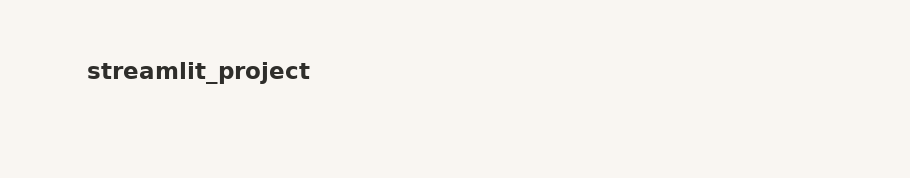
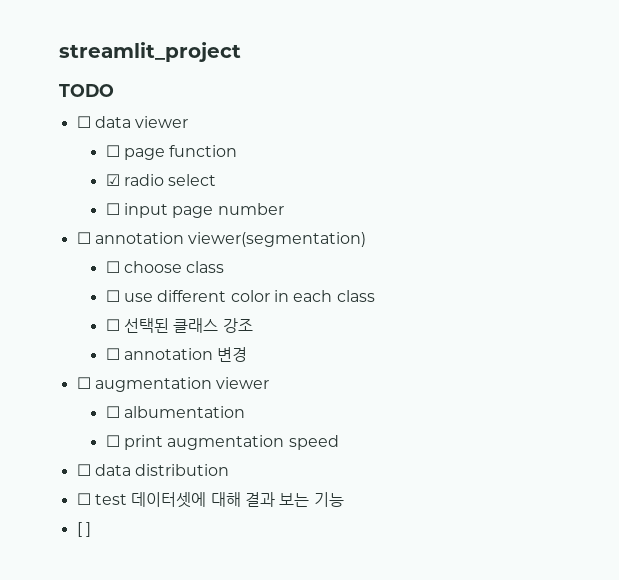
+ TODO
+ ☐ data viewer
+ ☐ page function
+ ☑ radio select
+ ☐ input page number
+ ☐ annotation viewer(segmentation)
+ ☐ choose class
+ ☐ use different color in each class
+ ☐ 선택된 클래스 강조
+ ☐ annotation 변경
+ ☐ augmentation viewer
+ ☐ albumentation
+ ☐ print augmentation speed
+ ☐ data distribution
+ ☐ test 데이터셋에 대해 결과 보는 기능
+ [ ]

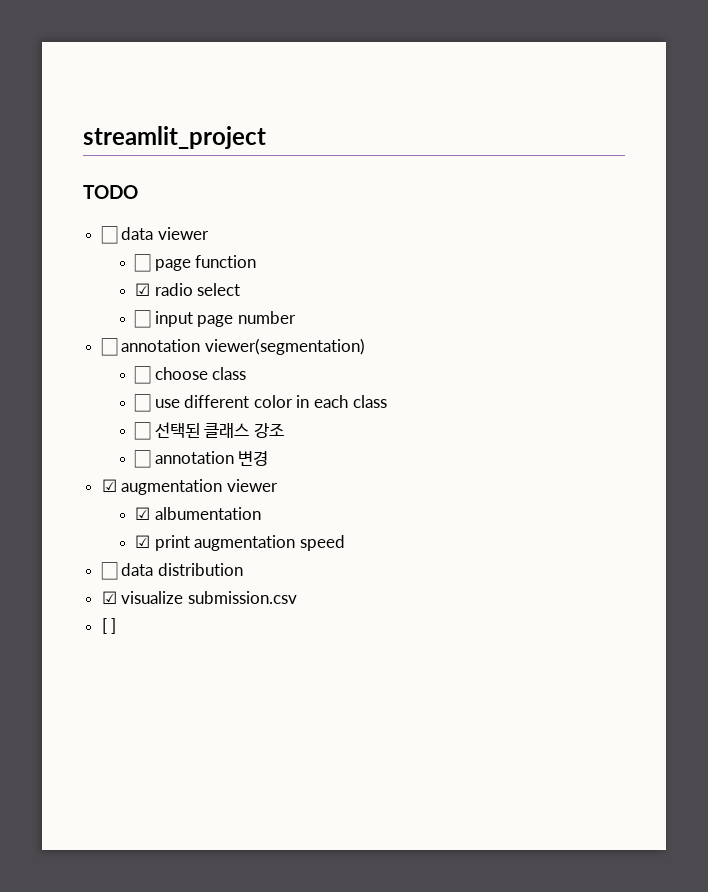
- ☐ augmentation viewer
+ ☑ augmentation viewer
- ☐ albumentation
+ ☑ albumentation
- ☐ print augmentation speed
+ ☑ print augmentation speed
- ☐ test 데이터셋에 대해 결과 보는 기능
+ ☑ visualize submission.csv

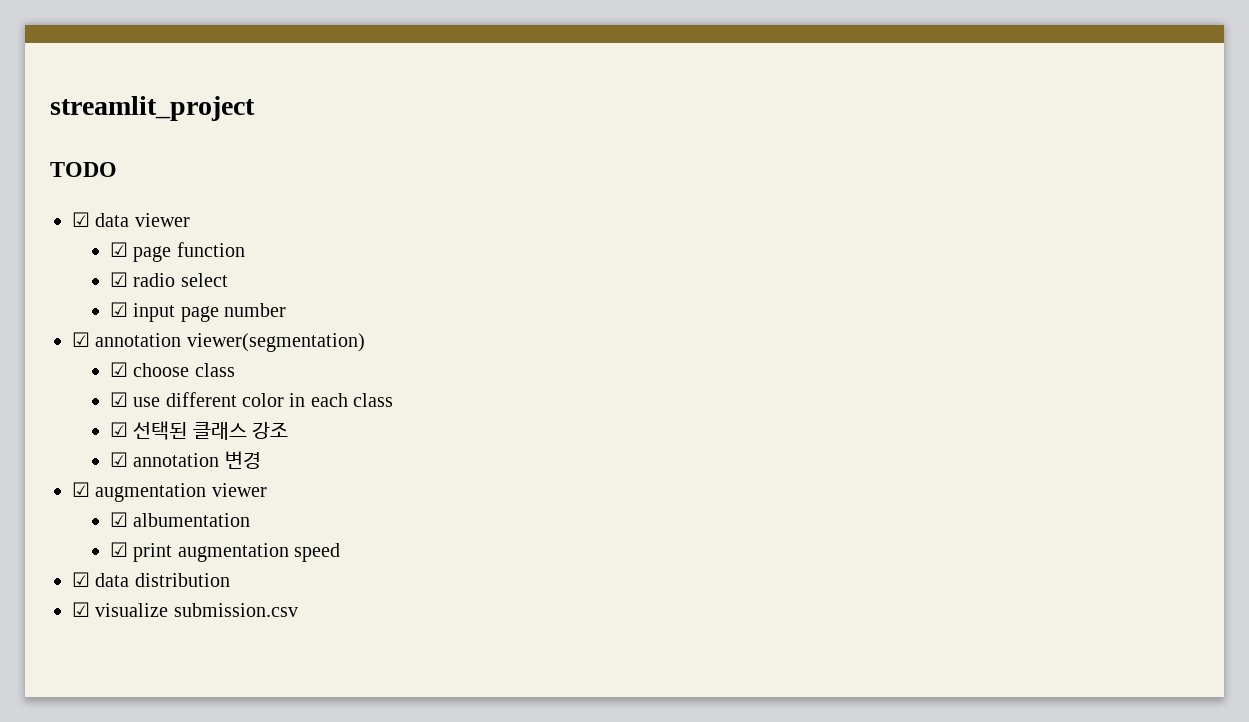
- ☐ data viewer
+ ☑ data viewer
- ☐ page function
+ ☑ page function
- ☐ input page number
+ ☑ input page number
- ☐ annotation viewer(segmentation)
+ ☑ annotation viewer(segmentation)
- ☐ choose class
+ ☑ choose class
- ☐ use different color in each class
+ ☑ use different color in each class
- ☐ 선택된 클래스 강조
+ ☑ 선택된 클래스 강조
- ☐ annotation 변경
+ ☑ annotation 변경
- ☐ data distribution
+ ☑ data distribution
- [ ]

